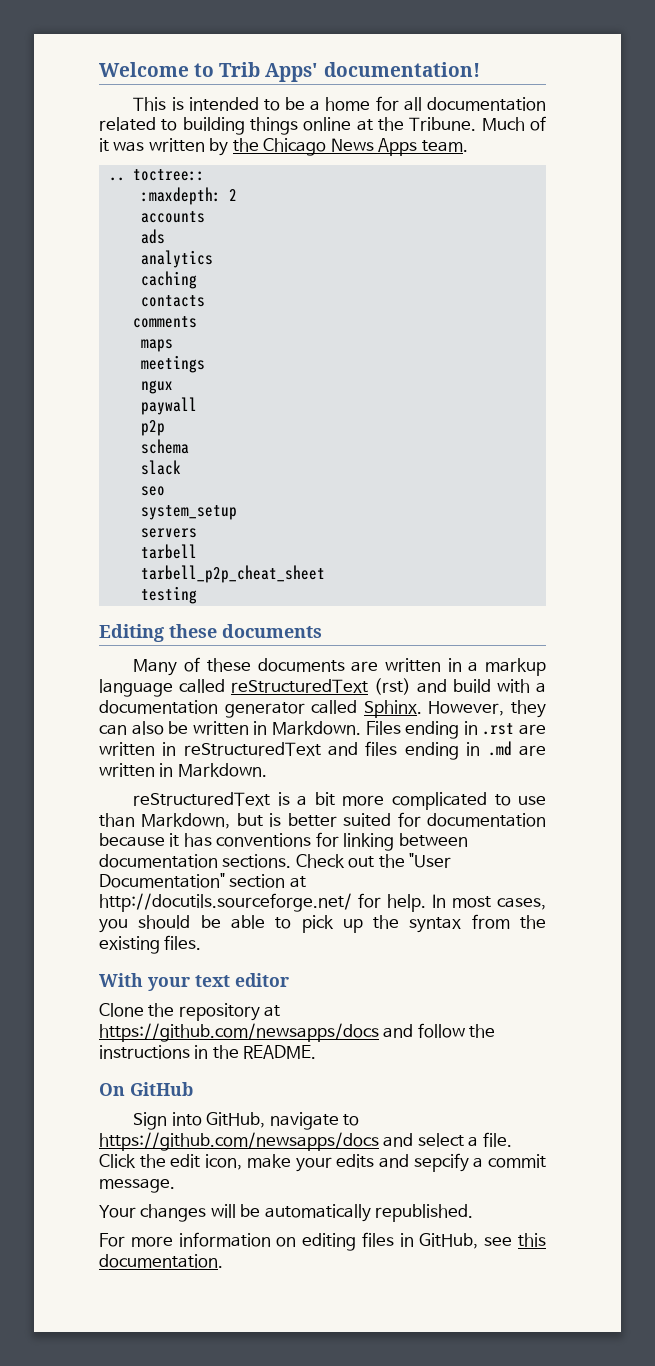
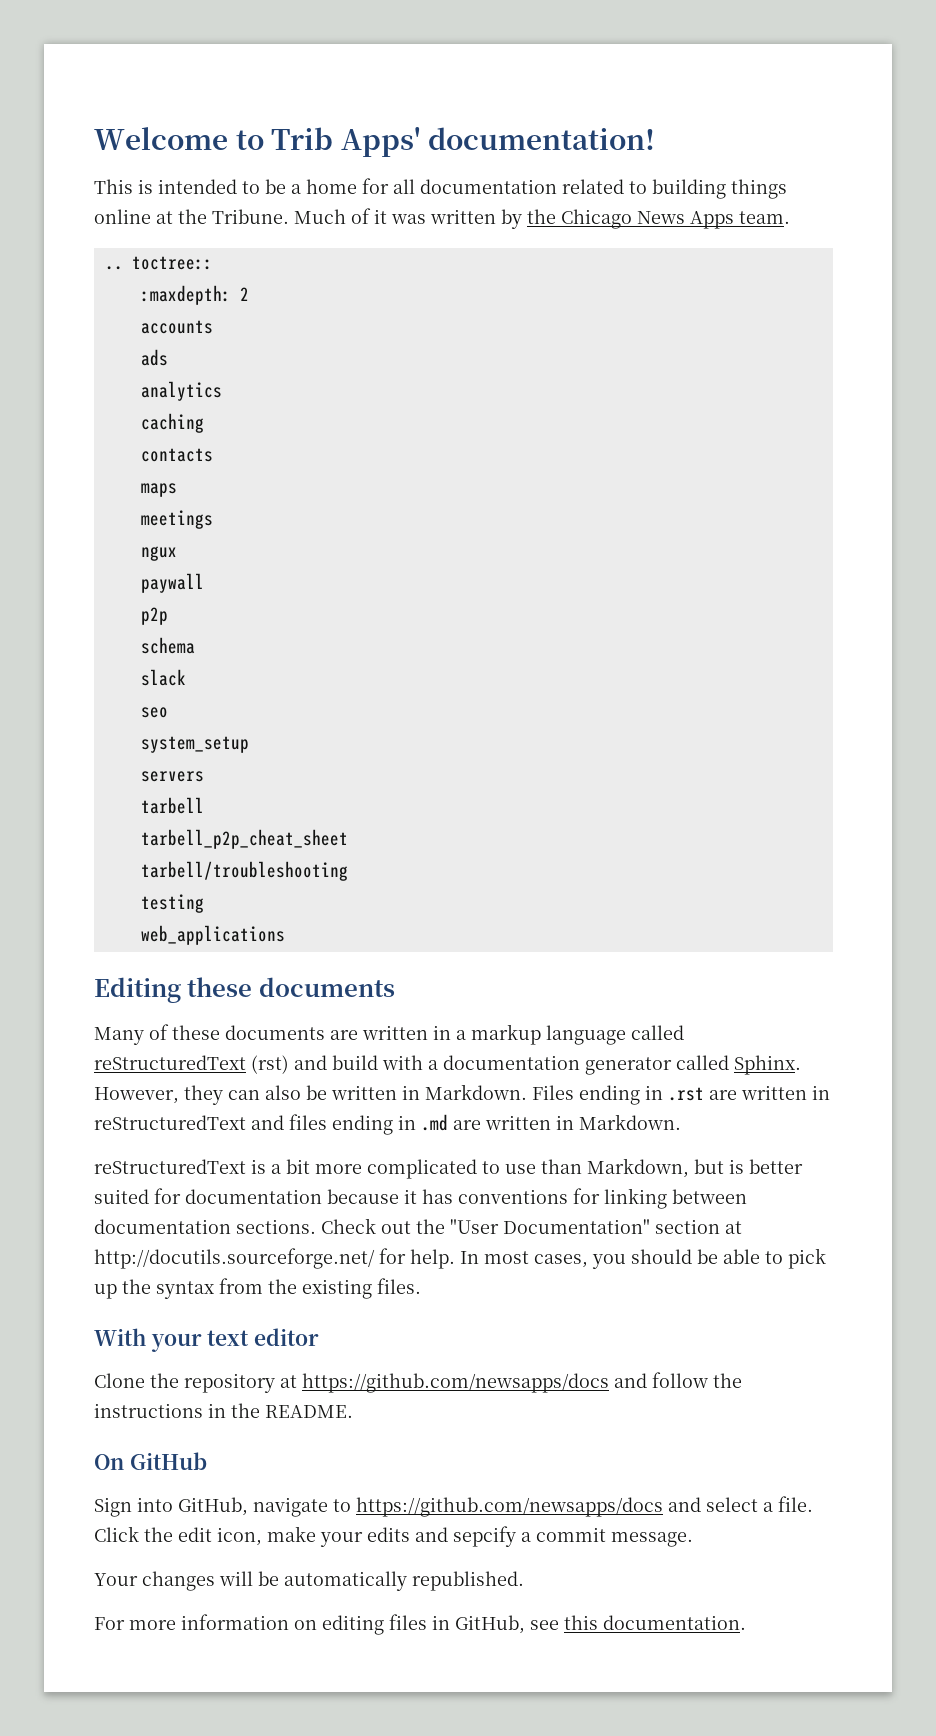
- comments
+ tarbell/troubleshooting
+ web_applications

